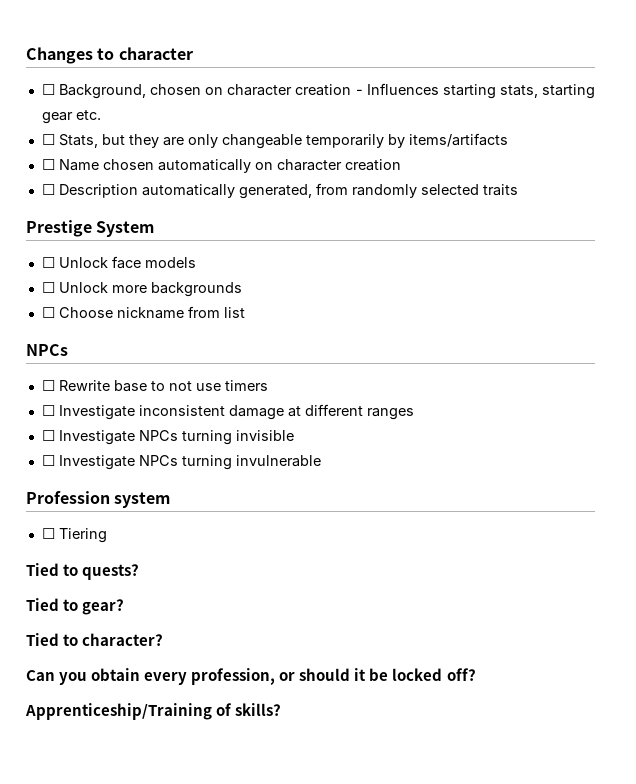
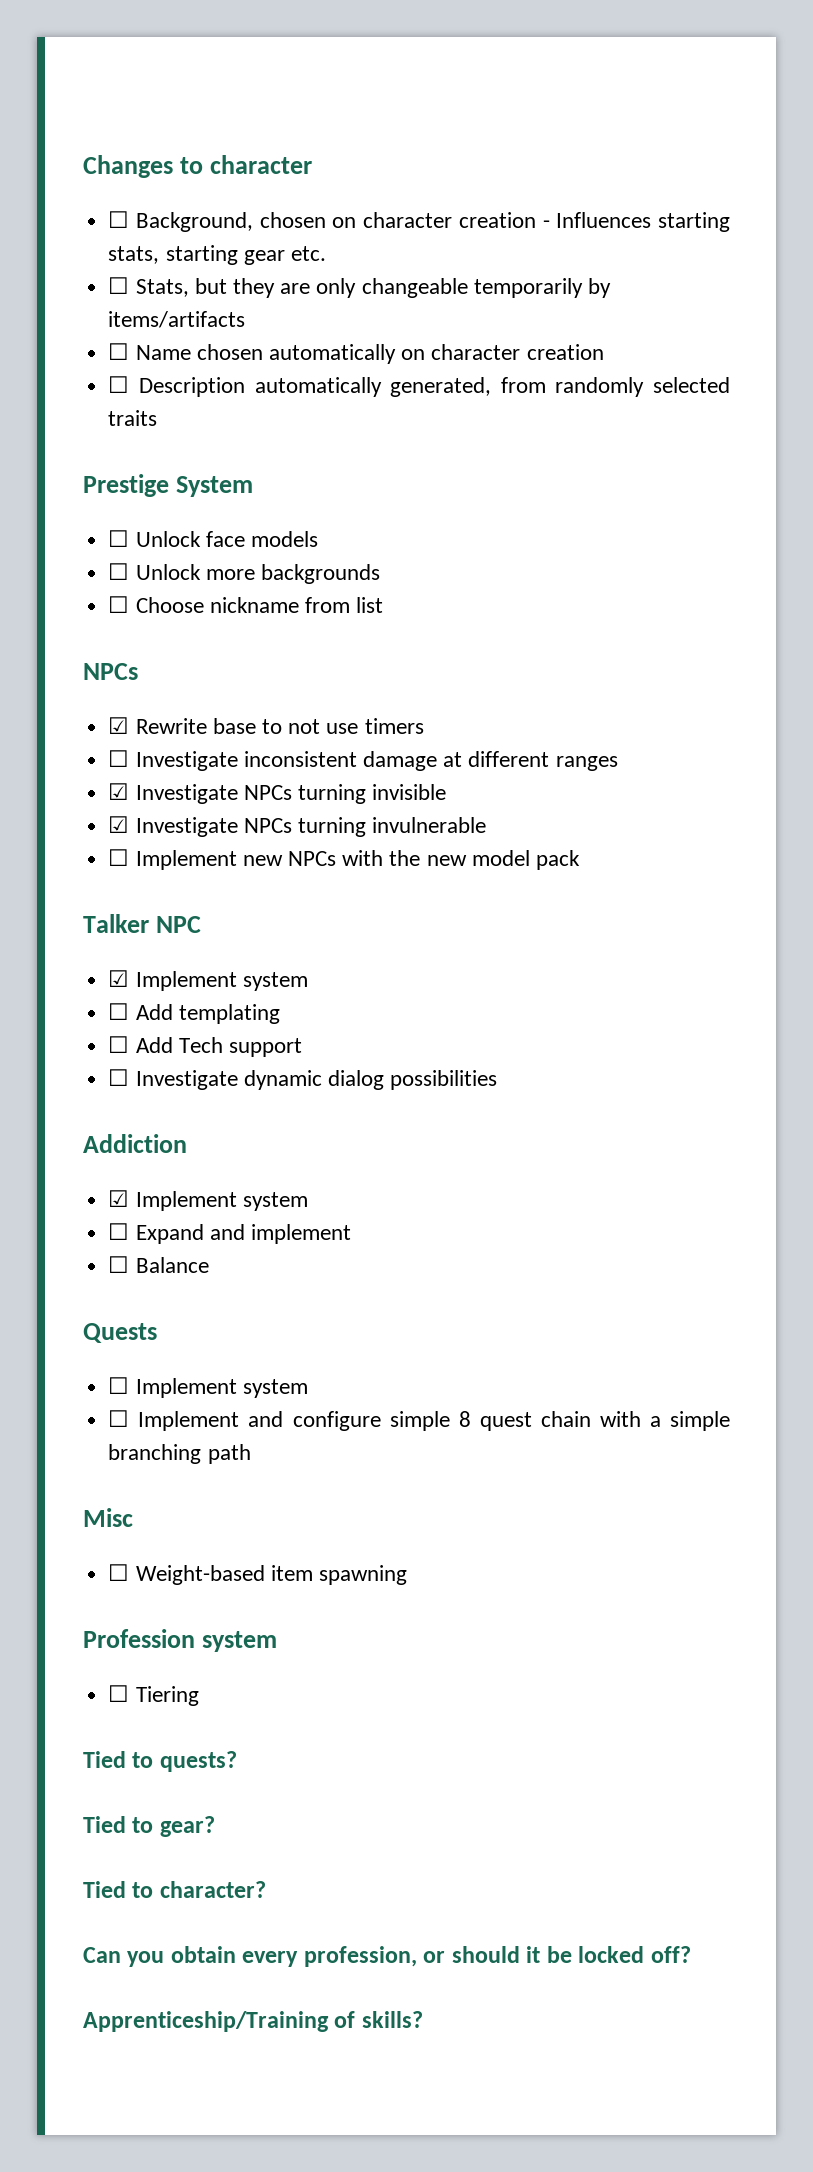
- ☐ Rewrite base to not use timers
+ ☑ Rewrite base to not use timers
- ☐ Investigate NPCs turning invisible
+ ☑ Investigate NPCs turning invisible
- ☐ Investigate NPCs turning invulnerable
+ ☑ Investigate NPCs turning invulnerable
+ ☐ Implement new NPCs with the new model pack
+ Talker NPC
+ ☑ Implement system
+ ☐ Add templating
+ ☐ Add Tech support
+ ☐ Investigate dynamic dialog possibilities
+ Addiction
+ ☑ Implement system
+ ☐ Expand and implement
+ ☐ Balance
+ Quests
+ ☐ Implement system
+ ☐ Implement and configure simple 8 quest chain with a simple branching path
+ Misc
+ ☐ Weight-based item spawning

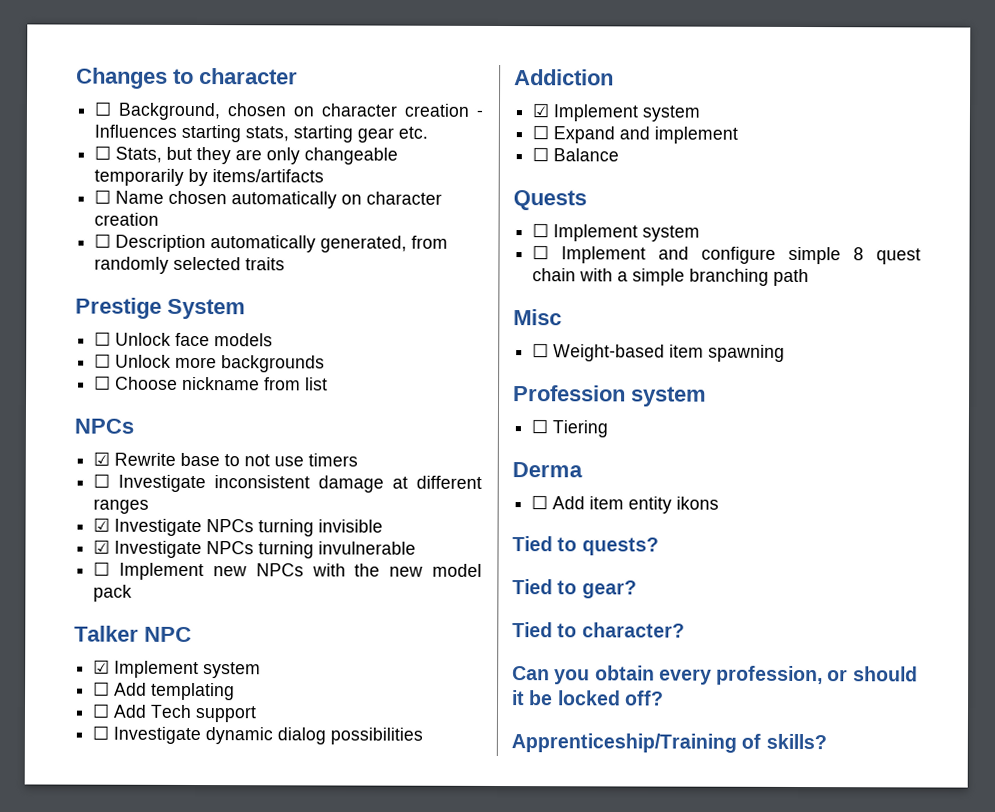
+ Derma
+ ☐ Add item entity ikons

